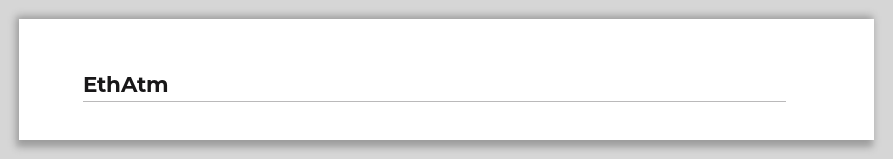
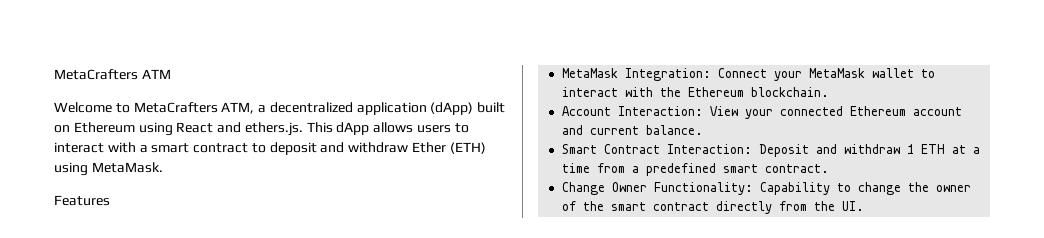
- EthAtm
+ MetaCrafters ATM
+ Welcome to MetaCrafters ATM, a decentralized application (dApp) built on Ethereum using React and ethers.js. This dApp allows users to interact with a smart contract to deposit and withdraw Ether (ETH) using MetaMask.
+ Features
+ MetaMask Integration: Connect your MetaMask wallet to interact with the Ethereum blockchain.
+ Account Interaction: View your connected Ethereum account and current balance.
+ Smart Contract Interaction: Deposit and withdraw 1 ETH at a time from a predefined smart contract.
+ Change Owner Functionality: Capability to change the owner of the smart contract directly from the UI.

